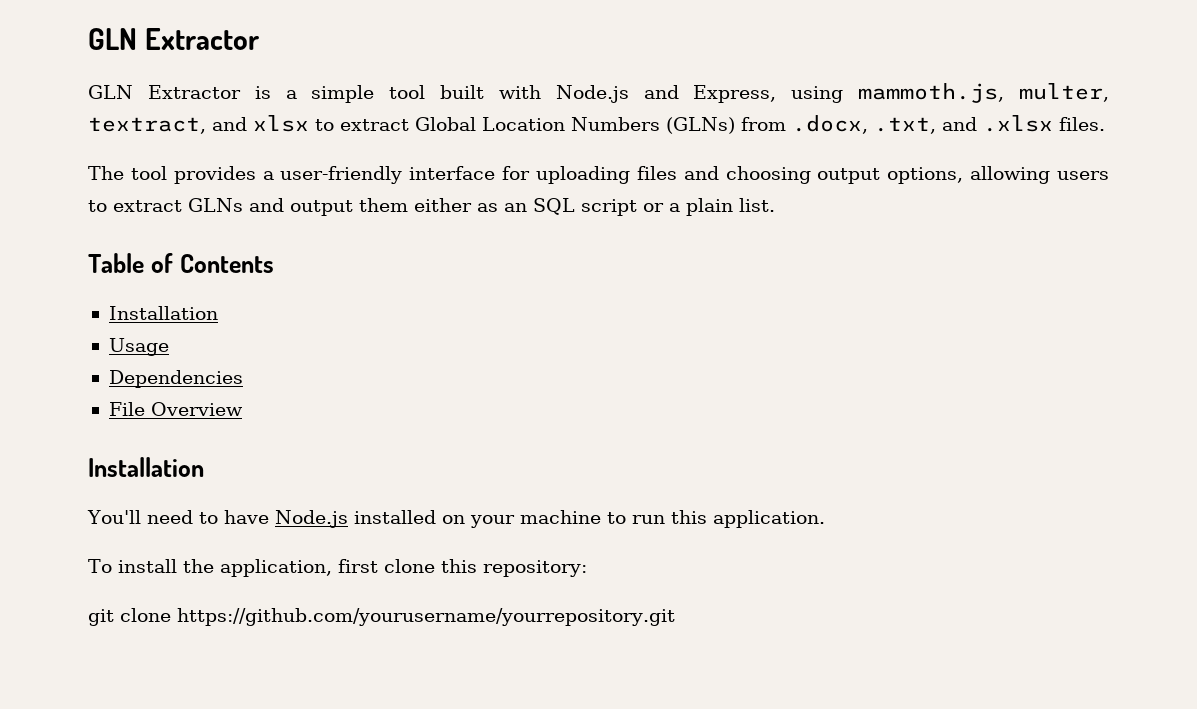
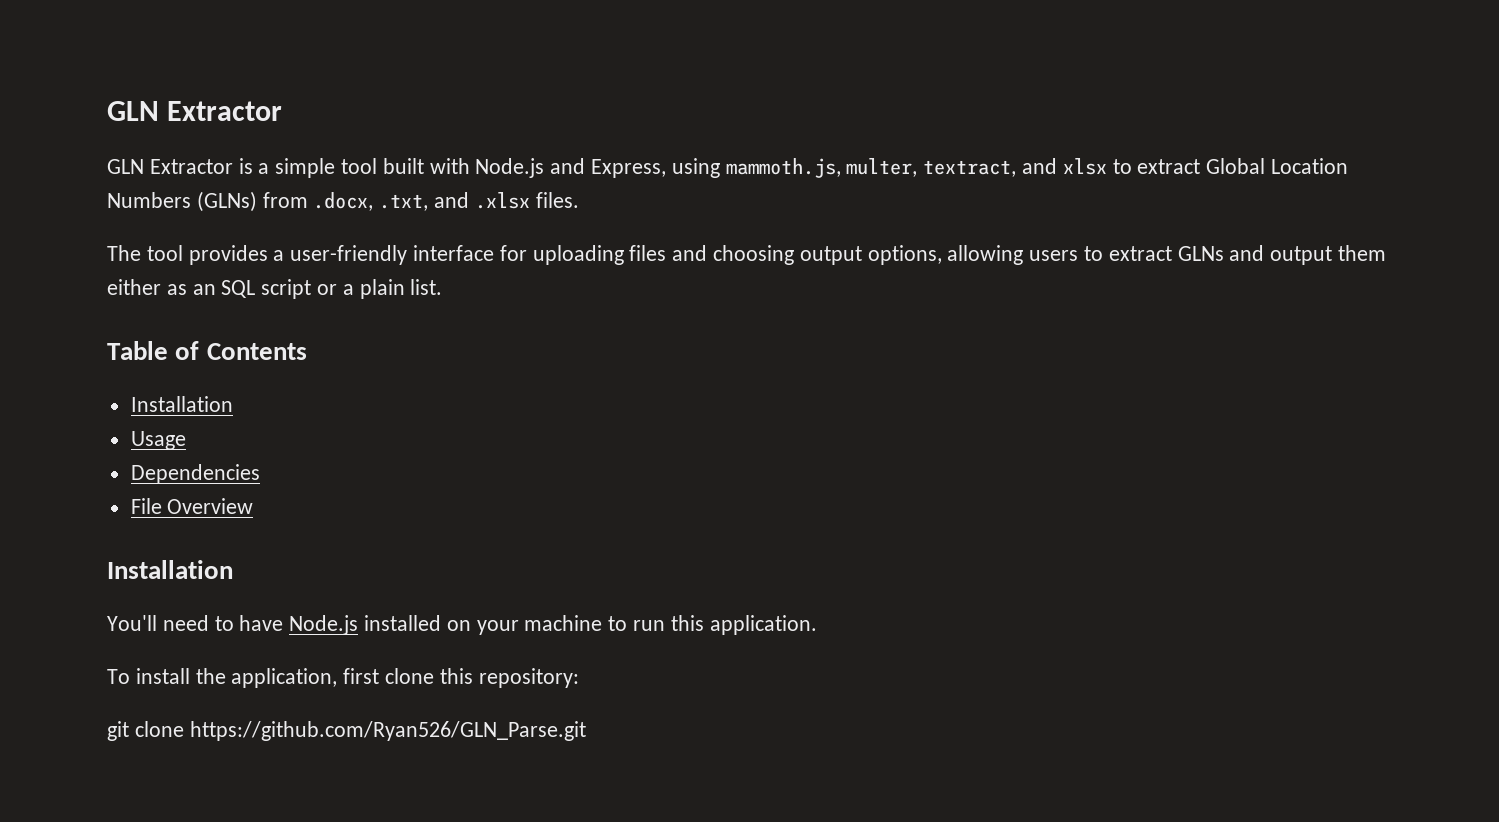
- git clone https://github.com/yourusername/yourrepository.git
+ git clone https://github.com/Ryan526/GLN_Parse.git

